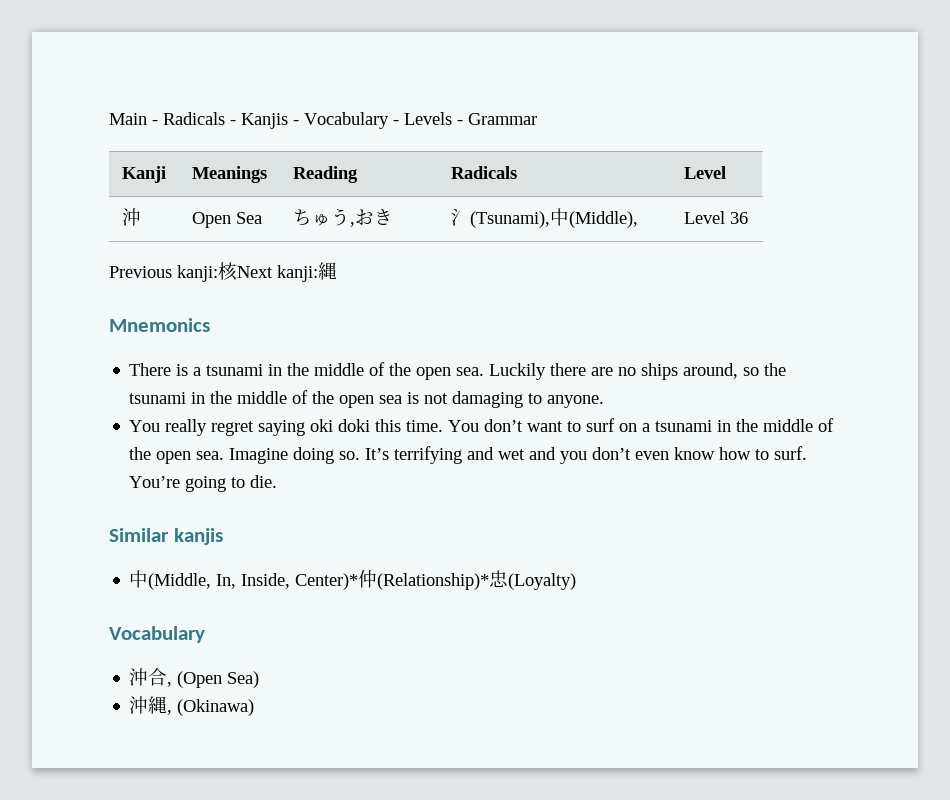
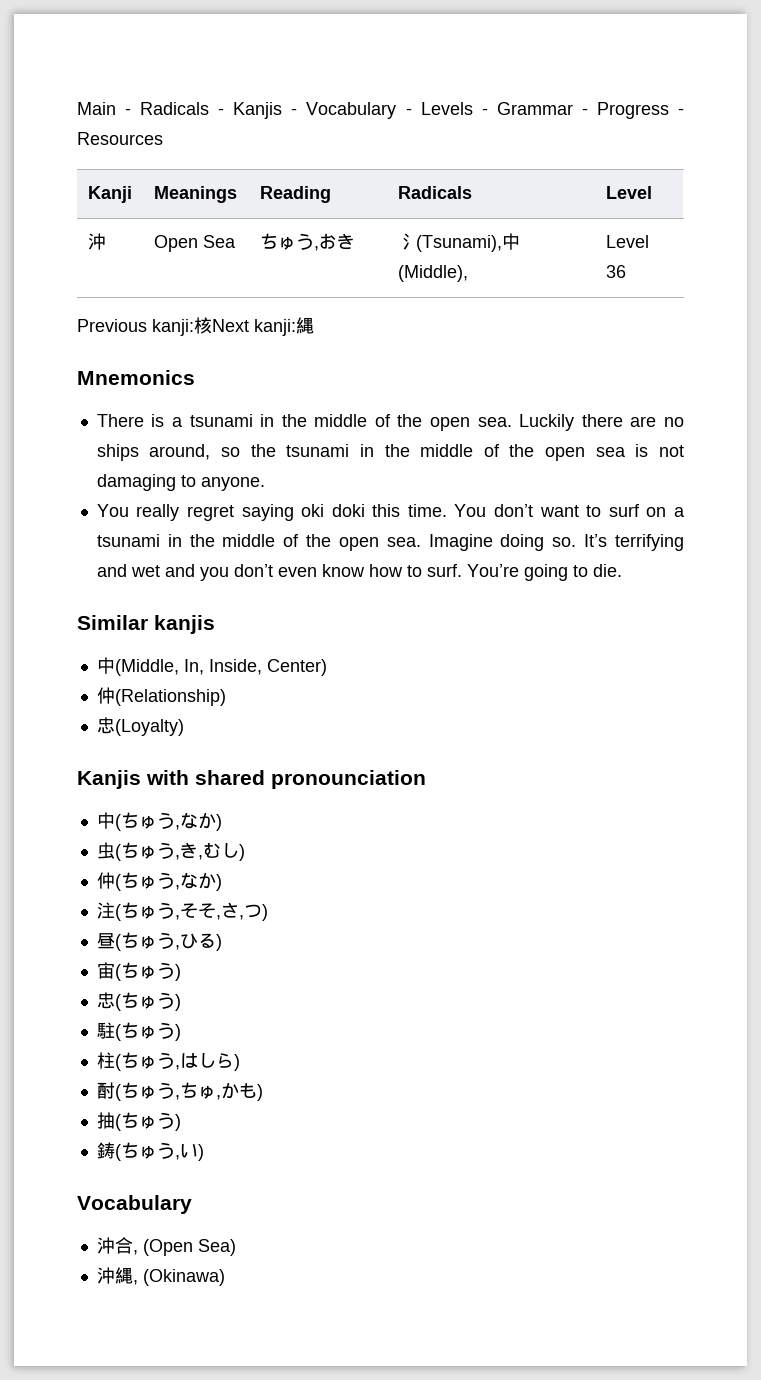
- Main - Radicals - Kanjis - Vocabulary - Levels - Grammar
+ Main - Radicals - Kanjis - Vocabulary - Levels - Grammar - Progress - Resources
- 中(Middle, In, Inside, Center)*仲(Relationship)*忠(Loyalty)
+ 中(Middle, In, Inside, Center)
+ 仲(Relationship)
+ 忠(Loyalty)
+ Kanjis with shared pronounciation
+ 中(ちゅう,なか)
+ 虫(ちゅう,き,むし)
+ 仲(ちゅう,なか)
+ 注(ちゅう,そそ,さ,つ)
+ 昼(ちゅう,ひる)
+ 宙(ちゅう)
+ 忠(ちゅう)
+ 駐(ちゅう)
+ 柱(ちゅう,はしら)
+ 酎(ちゅう,ちゅ,かも)
+ 抽(ちゅう)
+ 鋳(ちゅう,い)

